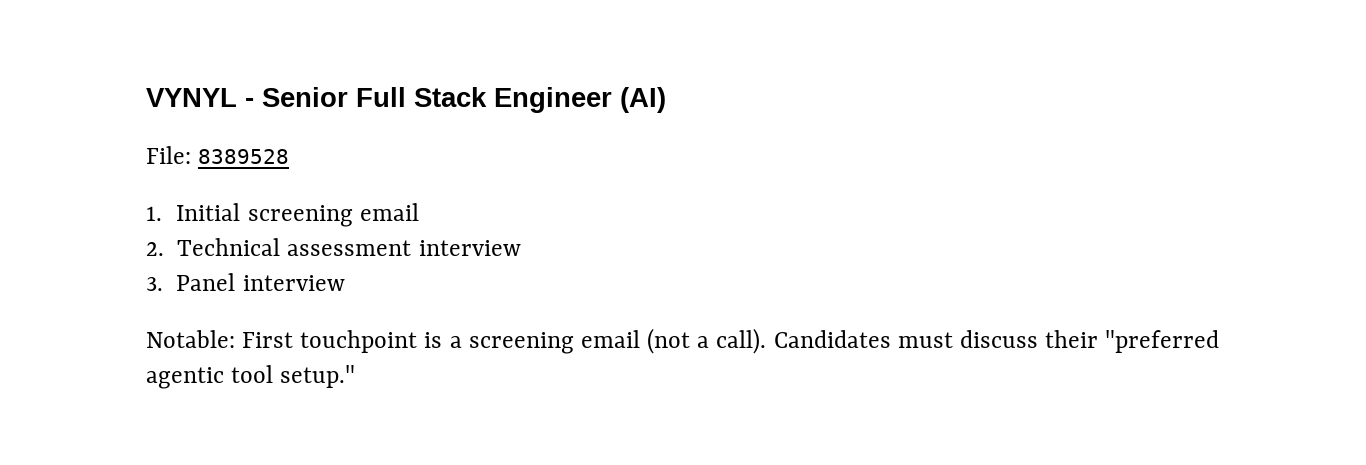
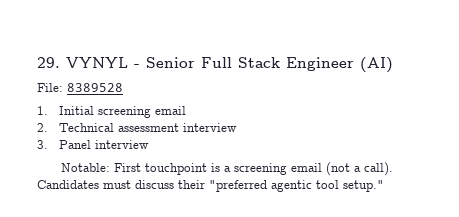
- VYNYL - Senior Full Stack Engineer (AI)
+ 29. VYNYL - Senior Full Stack Engineer (AI)

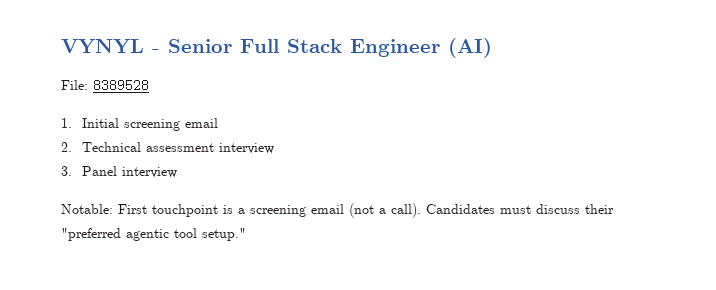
- 29. VYNYL - Senior Full Stack Engineer (AI)
+ VYNYL - Senior Full Stack Engineer (AI)

